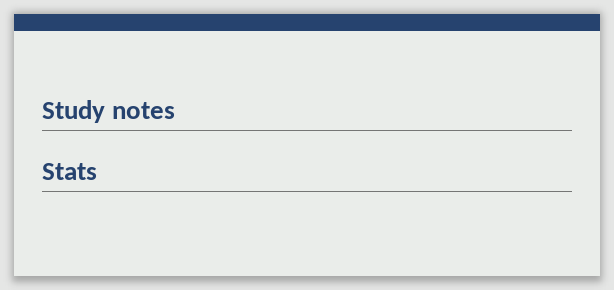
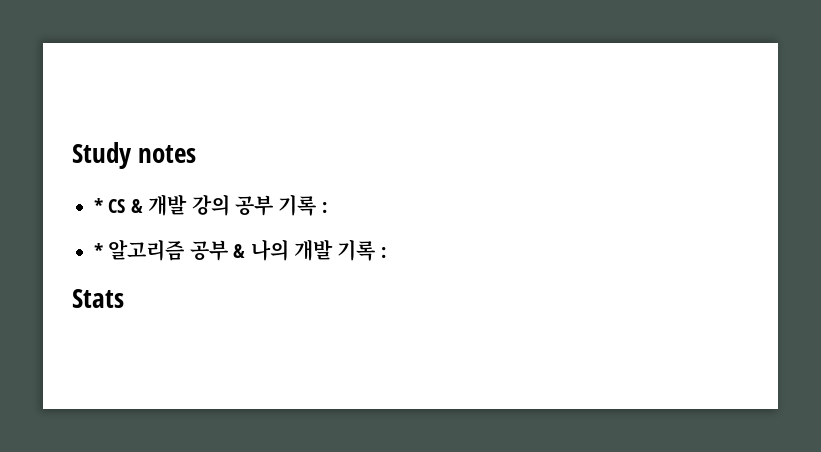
+ * CS & 개발 강의 공부 기록 :
+ * 알고리즘 공부 & 나의 개발 기록 :

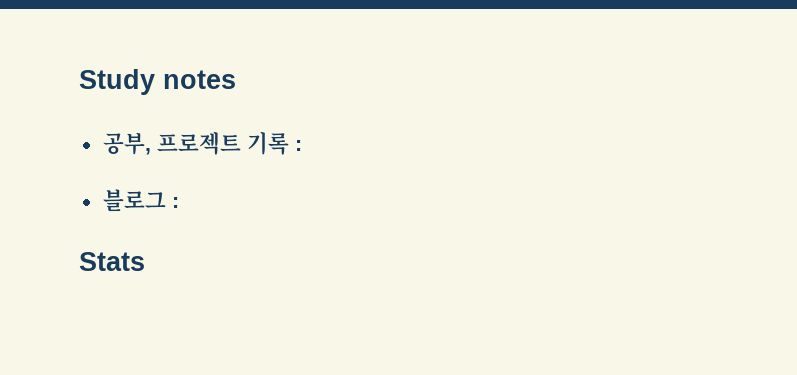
- * CS & 개발 강의 공부 기록 :
- * 알고리즘 공부 & 나의 개발 기록 :
+ 공부, 프로젝트 기록 :
+ 블로그 :

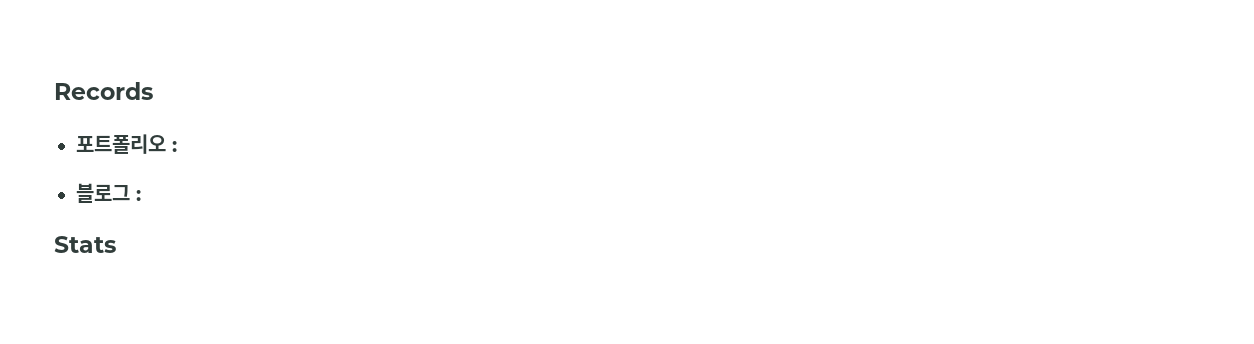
- Study notes
- 공부, 프로젝트 기록 :
+ Records
+ 포트폴리오 :

